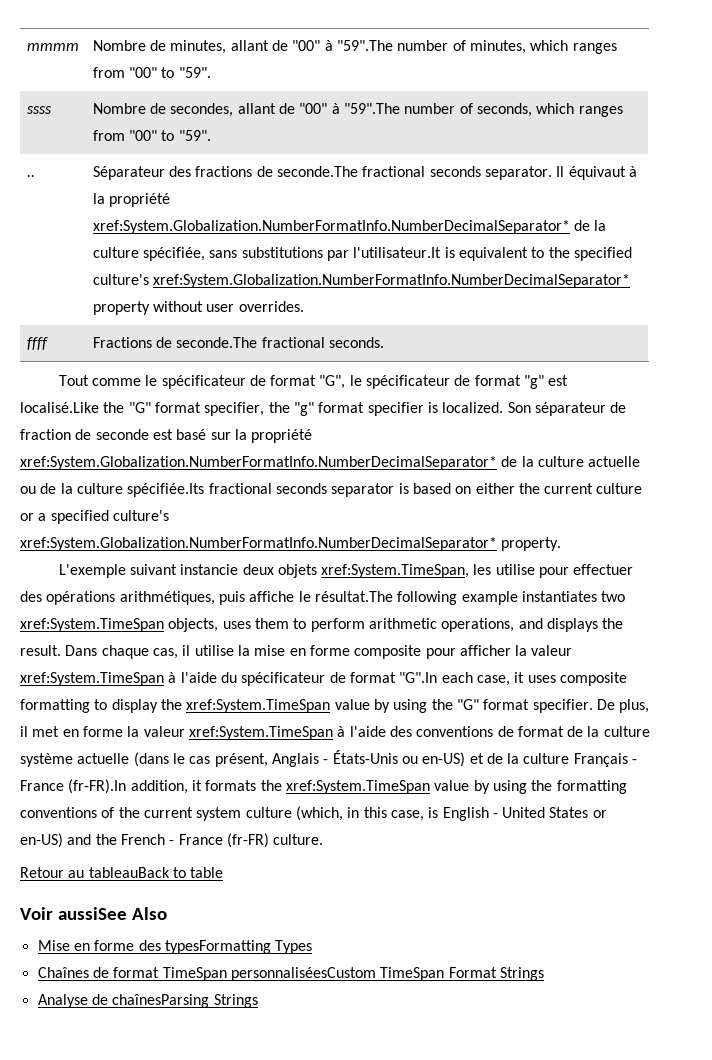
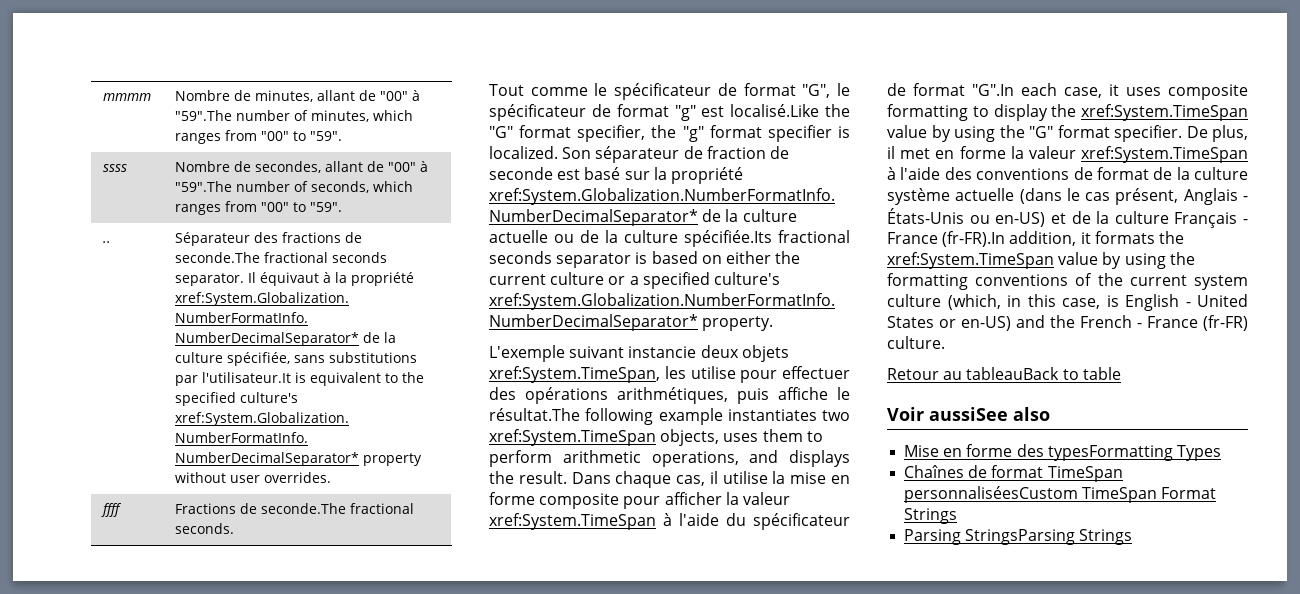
- Voir aussiSee Also
+ Voir aussiSee also
- Analyse de chaînesParsing Strings
+ Parsing StringsParsing Strings

